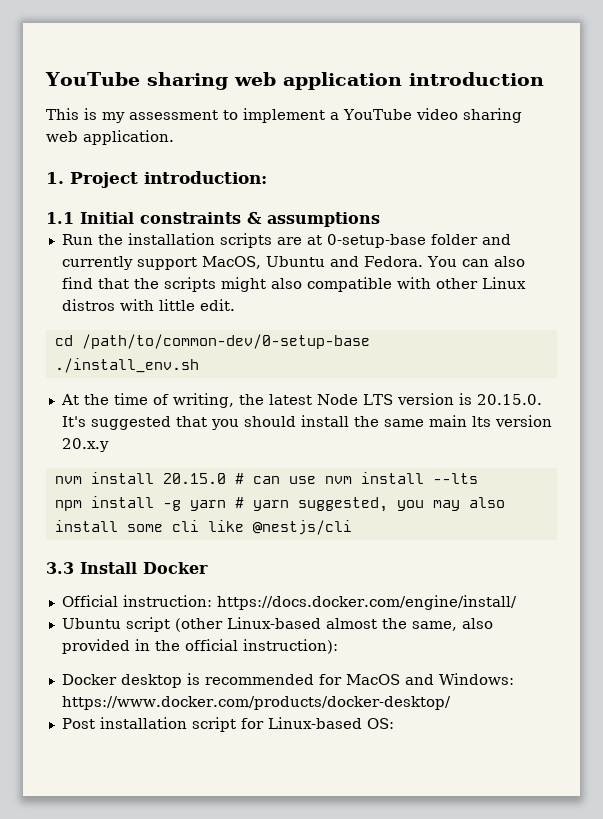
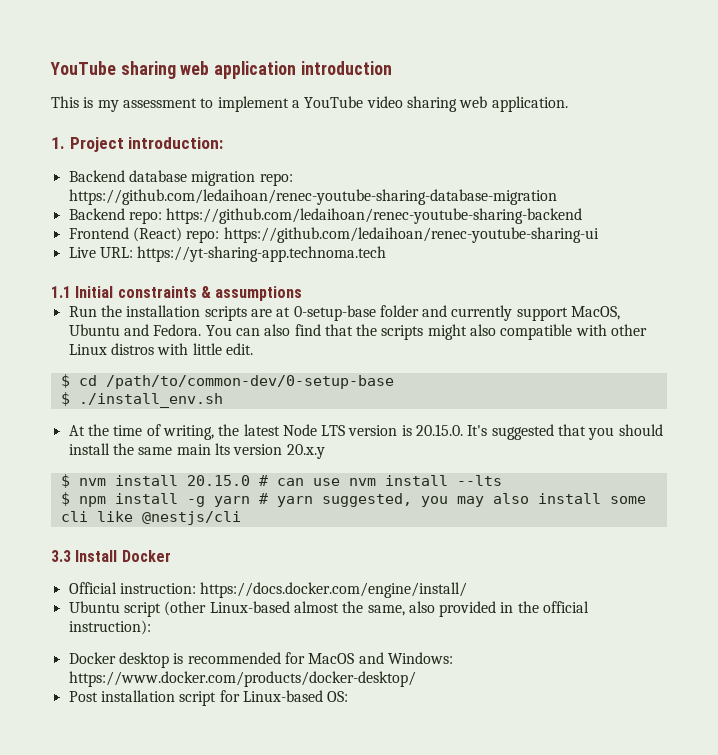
+ Backend database migration repo: https://github.com/ledaihoan/renec-youtube-sharing-database-migration
+ Backend repo: https://github.com/ledaihoan/renec-youtube-sharing-backend
+ Frontend (React) repo: https://github.com/ledaihoan/renec-youtube-sharing-ui
+ Live URL: https://yt-sharing-app.technoma.tech
- cd /path/to/common-dev/0-setup-base
+ $ cd /path/to/common-dev/0-setup-base
- ./install_env.sh
+ $ ./install_env.sh
- nvm install 20.15.0 # can use nvm install --lts
+ $ nvm install 20.15.0 # can use nvm install --lts
- npm install -g yarn # yarn suggested, you may also install some cli like @nestjs/cli
+ $ npm install -g yarn # yarn suggested, you may also install some cli like @nestjs/cli

